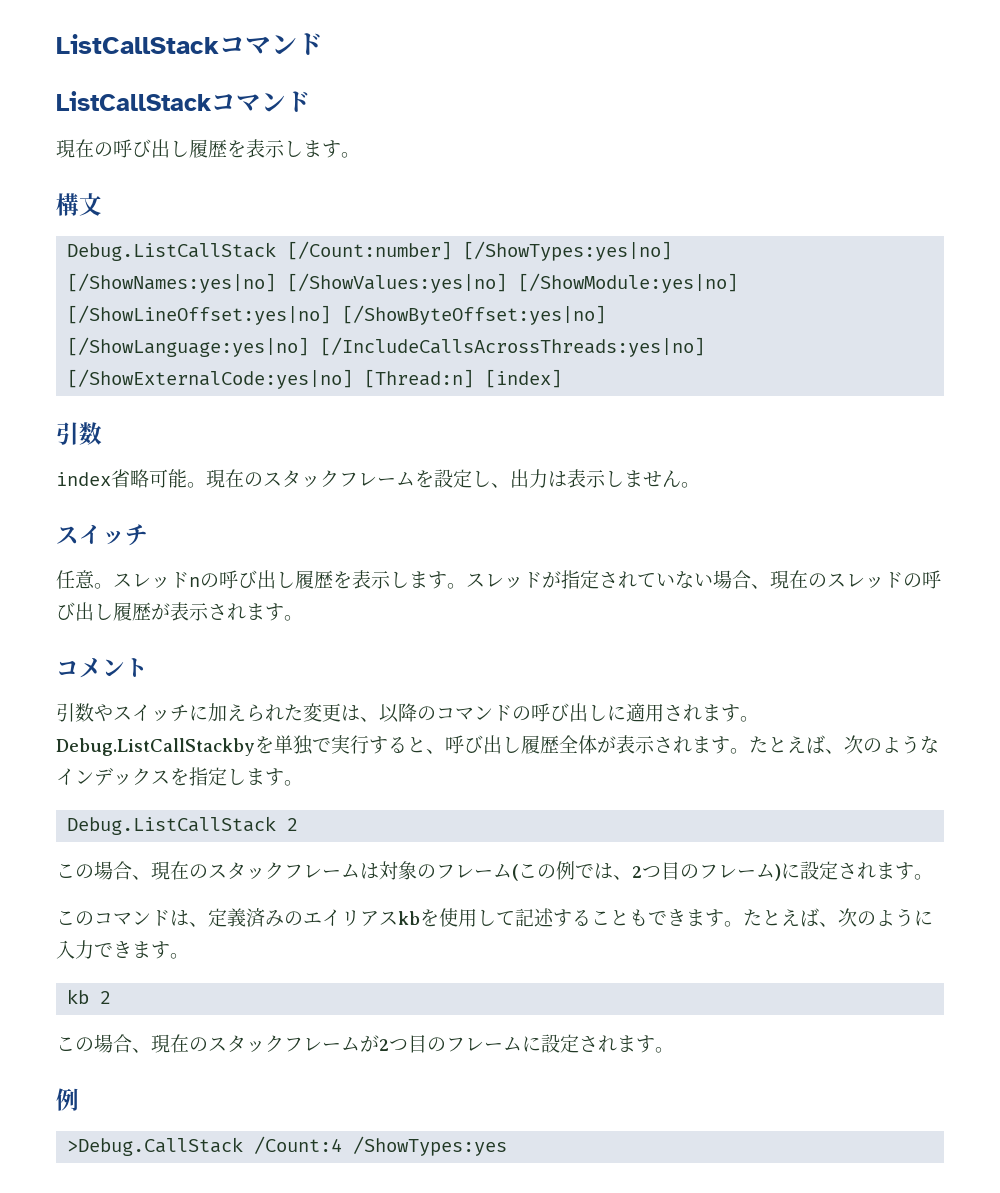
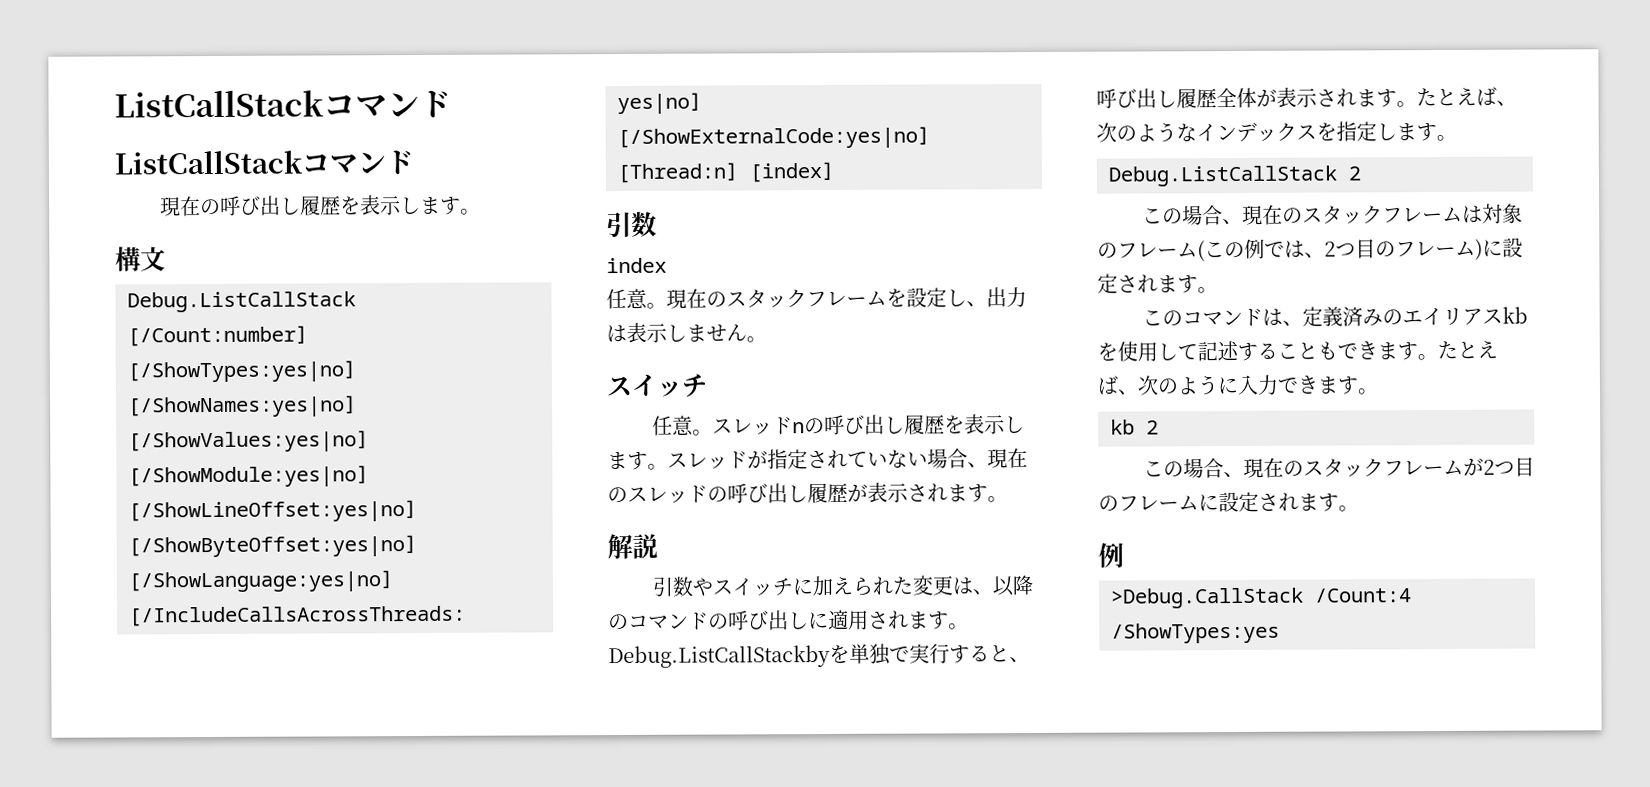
- index省略可能。
+ index
+ 任意。
- コメント
+ 解説

